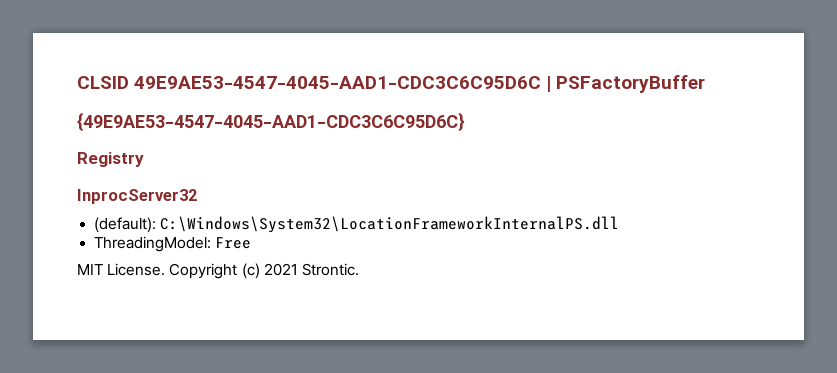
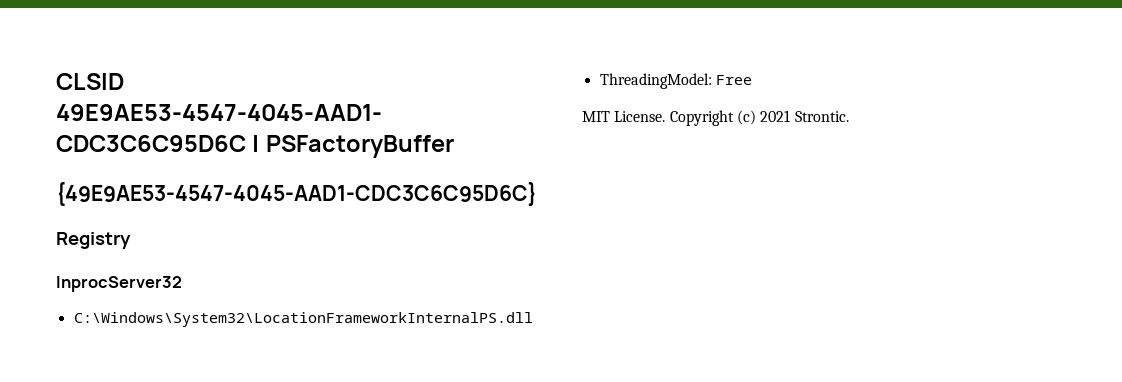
- (default): C:\Windows\System32\LocationFrameworkInternalPS.dll
+ C:\Windows\System32\LocationFrameworkInternalPS.dll

